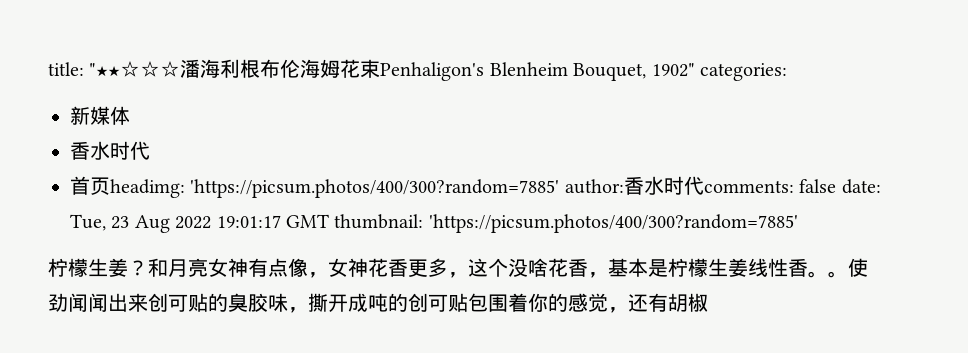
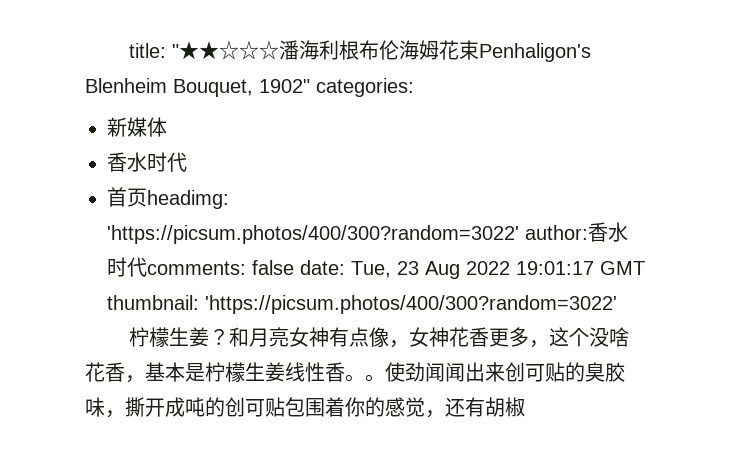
- 首页headimg: 'https://picsum.photos/400/300?random=7885' author:香水时代comments: false date: Tue, 23 Aug 2022 19:01:17 GMT thumbnail: 'https://picsum.photos/400/300?random=7885'
+ 首页headimg: 'https://picsum.photos/400/300?random=3022' author:香水时代comments: false date: Tue, 23 Aug 2022 19:01:17 GMT thumbnail: 'https://picsum.photos/400/300?random=3022'

